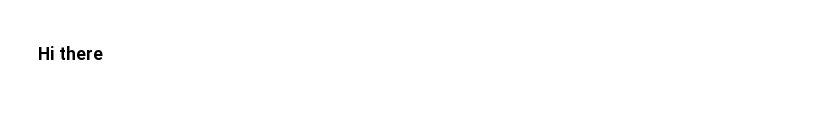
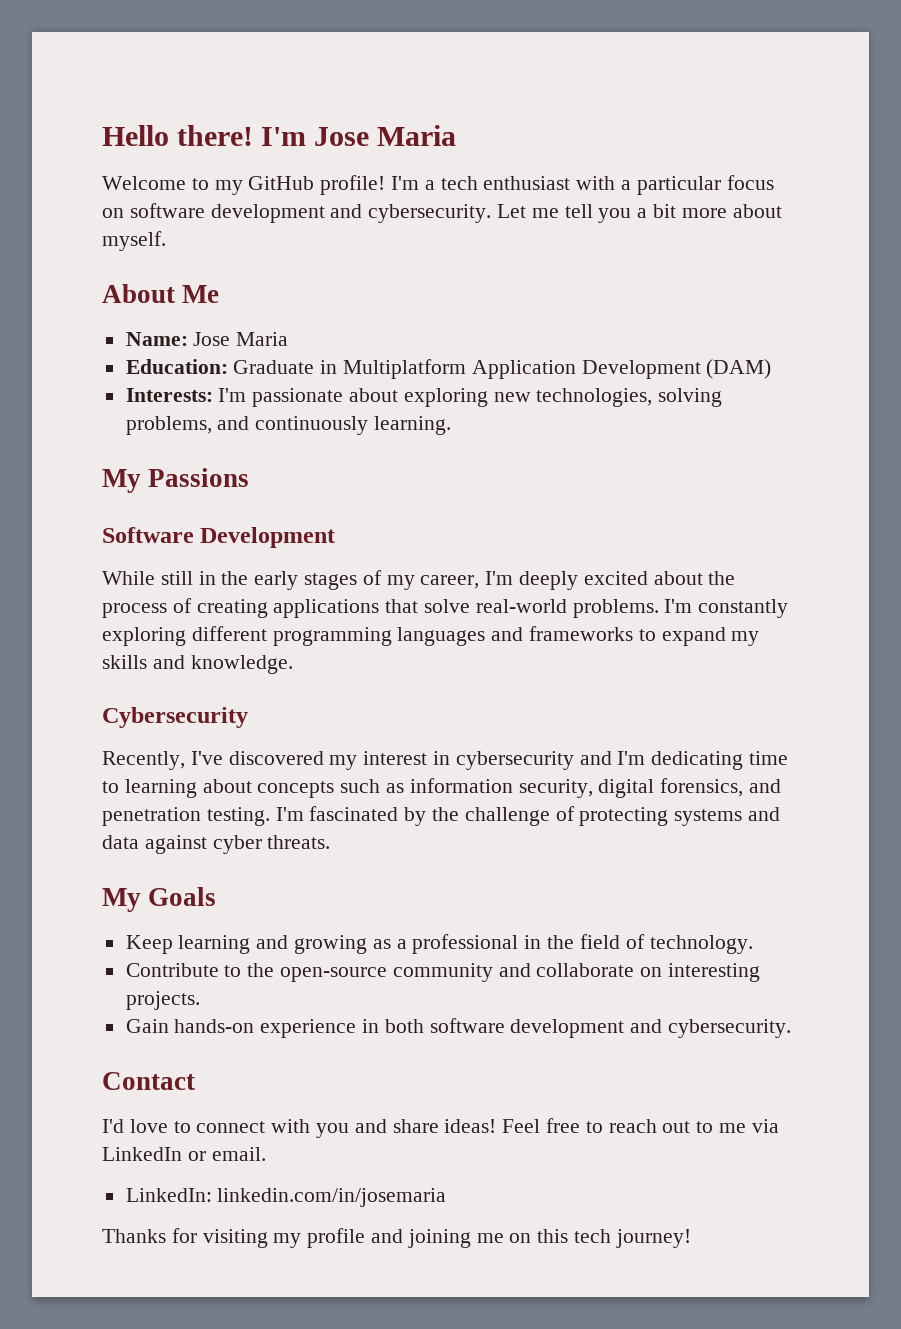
- Hi there
+ Hello there! I'm Jose Maria
+ Welcome to my GitHub profile! I'm a tech enthusiast with a particular focus on software development and cybersecurity. Let me tell you a bit more about myself.
+ About Me
+ Name: Jose Maria
+ Education: Graduate in Multiplatform Application Development (DAM)
+ Interests: I'm passionate about exploring new technologies, solving problems, and continuously learning.
+ My Passions
+ Software Development
+ While still in the early stages of my career, I'm deeply excited about the process of creating applications that solve real-world problems. I'm constantly exploring different programming languages and frameworks to expand my skills and knowledge.
+ Cybersecurity
+ Recently, I've discovered my interest in cybersecurity and I'm dedicating time to learning about concepts such as information security, digital forensics, and penetration testing. I'm fascinated by the challenge of protecting systems and data against cyber threats.
+ My Goals
+ Keep learning and growing as a professional in the field of technology.
+ Contribute to the open-source community and collaborate on interesting projects.
+ Gain hands-on experience in both software development and cybersecurity.
+ Contact
+ I'd love to connect with you and share ideas! Feel free to reach out to me via LinkedIn or email.
+ LinkedIn: linkedin.com/in/josemaria
+ Thanks for visiting my profile and joining me on this tech journey!

